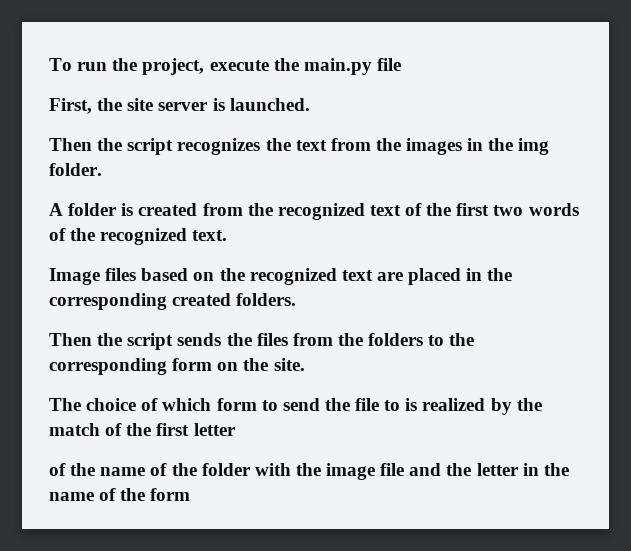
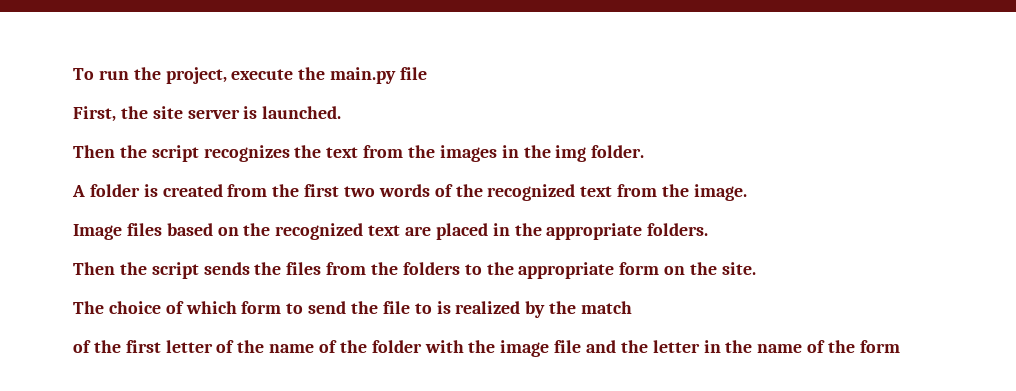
- A folder is created from the recognized text of the first two words of the recognized text.
+ A folder is created from the first two words of the recognized text from the image.
- Image files based on the recognized text are placed in the corresponding created folders.
+ Image files based on the recognized text are placed in the appropriate folders.
- Then the script sends the files from the folders to the corresponding form on the site.
+ Then the script sends the files from the folders to the appropriate form on the site.
- The choice of which form to send the file to is realized by the match of the first letter
- of the name of the folder with the image file and the letter in the name of the form
+ The choice of which form to send the file to is realized by the match
+ of the first letter of the name of the folder with the image file and the letter in the name of the form

